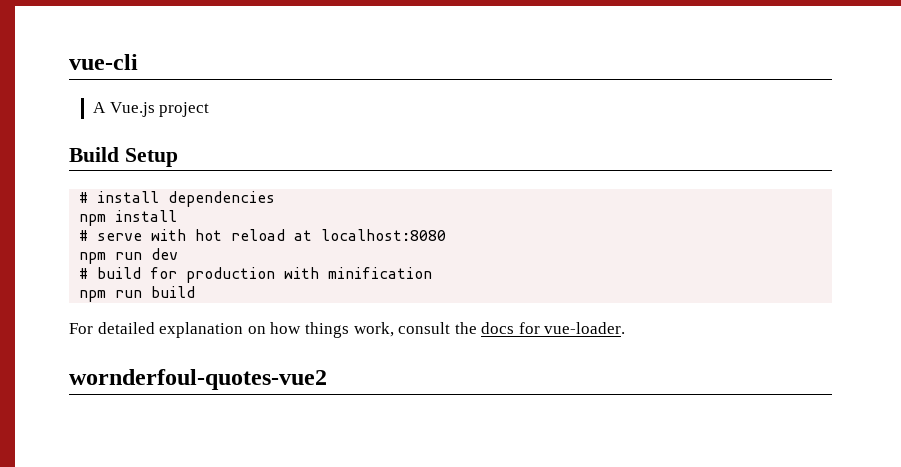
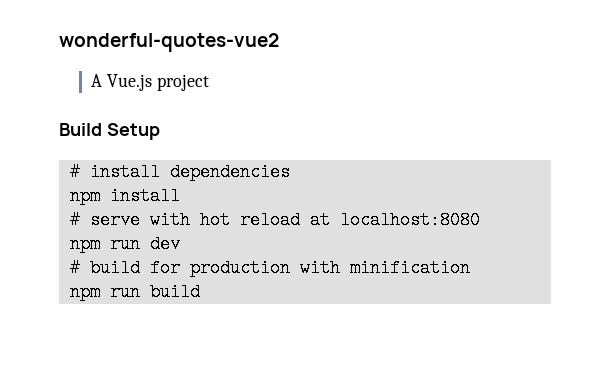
- vue-cli
+ wonderful-quotes-vue2
- For detailed explanation on how things work, consult the docs for vue-loader.
- wornderfoul-quotes-vue2

